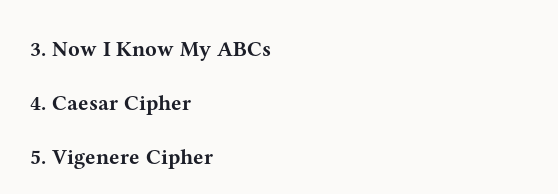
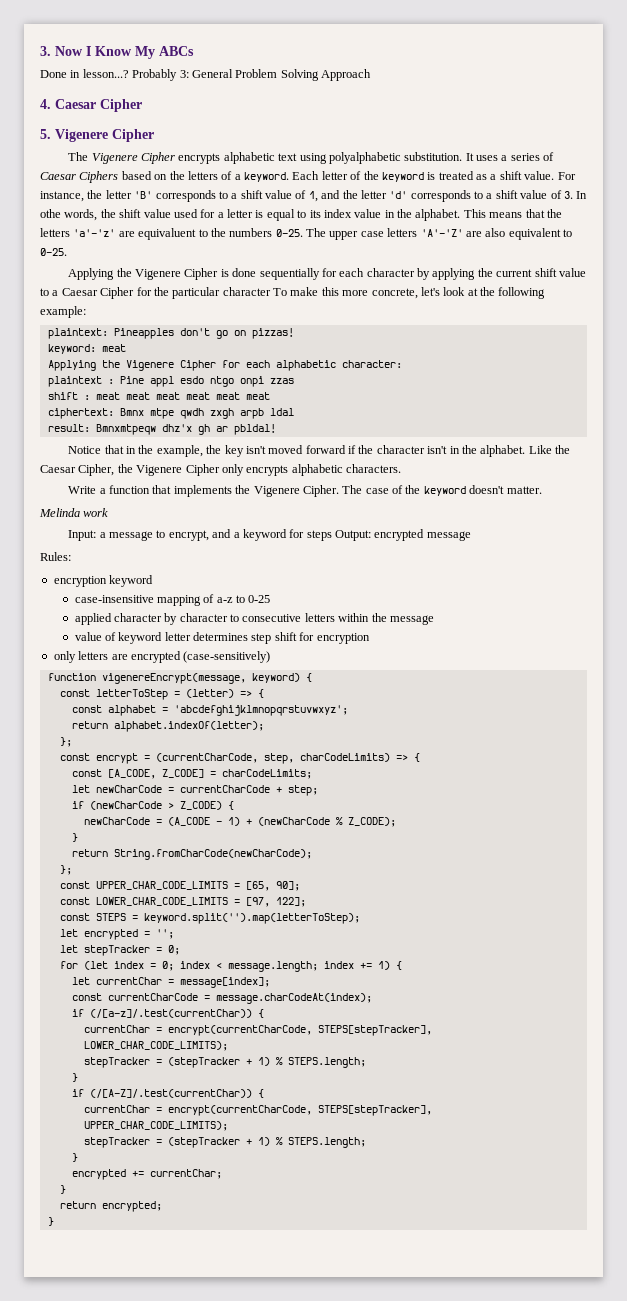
+ Done in lesson...? Probably 3: General Problem Solving Approach
+ The Vigenere Cipher encrypts alphabetic text using polyalphabetic substitution. It uses a series of Caesar Ciphers based on the letters of a keyword. Each letter of the keyword is treated as a shift value. For instance, the letter 'B' corresponds to a shift value of 1, and the letter 'd' corresponds to a shift value of 3. In othe words, the shift value used for a letter is equal to its index value in the alphabet. This means that the letters 'a'-'z' are equivaluent to the numbers 0-25. The upper case letters 'A'-'Z' are also equivalent to 0-25.
+ Applying the Vigenere Cipher is done sequentially for each character by applying the current shift value to a Caesar Cipher for the particular character To make this more concrete, let's look at the following example:
+ plaintext: Pineapples don't go on pizzas!
+ keyword: meat
+ Applying the Vigenere Cipher for each alphabetic character:
+ plaintext : Pine appl esdo ntgo onpi zzas
+ shift : meat meat meat meat meat meat
+ ciphertext: Bmnx mtpe qwdh zxgh arpb ldal
+ result: Bmnxmtpeqw dhz'x gh ar pbldal!
+ Notice that in the example, the key isn't moved forward if the character isn't in the alphabet. Like the Caesar Cipher, the Vigenere Cipher only encrypts alphabetic characters.
+ Write a function that implements the Vigenere Cipher. The case of the keyword doesn't matter.
+ Melinda work
+ Input: a message to encrypt, and a keyword for steps Output: encrypted message
+ Rules:
+ encryption keyword
+ case-insensitive mapping of a-z to 0-25
+ applied character by character to consecutive letters within the message
+ value of keyword letter determines step shift for encryption
+ only letters are encrypted (case-sensitively)
+ function vigenereEncrypt(message, keyword) {
+ const letterToStep = (letter) => {
+ const alphabet = 'abcdefghijklmnopqrstuvwxyz';
+ return alphabet.indexOf(letter);
+ };
+ const encrypt = (currentCharCode, step, charCodeLimits) => {
+ const [A_CODE, Z_CODE] = charCodeLimits;
+ let newCharCode = currentCharCode + step;
+ if (newCharCode > Z_CODE) {
+ newCharCode = (A_CODE - 1) + (newCharCode % Z_CODE);
+ }
+ return String.fromCharCode(newCharCode);
+ };
+ const UPPER_CHAR_CODE_LIMITS = [65, 90];
+ const LOWER_CHAR_CODE_LIMITS = [97, 122];
+ const STEPS = keyword.split('').map(letterToStep);
+ let encrypted = '';
+ let stepTracker = 0;
+ for (let index = 0; index < message.length; index += 1) {
+ let currentChar = message[index];
+ const currentCharCode = message.charCodeAt(index);
+ if (/[a-z]/.test(currentChar)) {
+ currentChar = encrypt(currentCharCode, STEPS[stepTracker], LOWER_CHAR_CODE_LIMITS);
+ stepTracker = (stepTracker + 1) % STEPS.length;
+ }
+ if (/[A-Z]/.test(currentChar)) {
+ currentChar = encrypt(currentCharCode, STEPS[stepTracker], UPPER_CHAR_CODE_LIMITS);
+ stepTracker = (stepTracker + 1) % STEPS.length;
+ }
+ encrypted += currentChar;
+ }
+ return encrypted;
+ }

